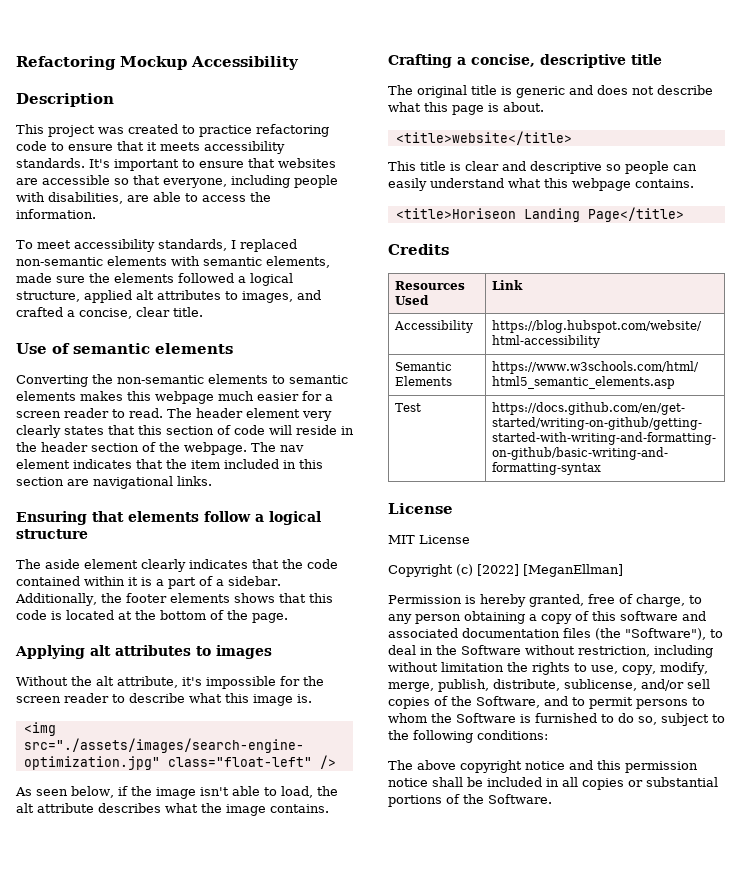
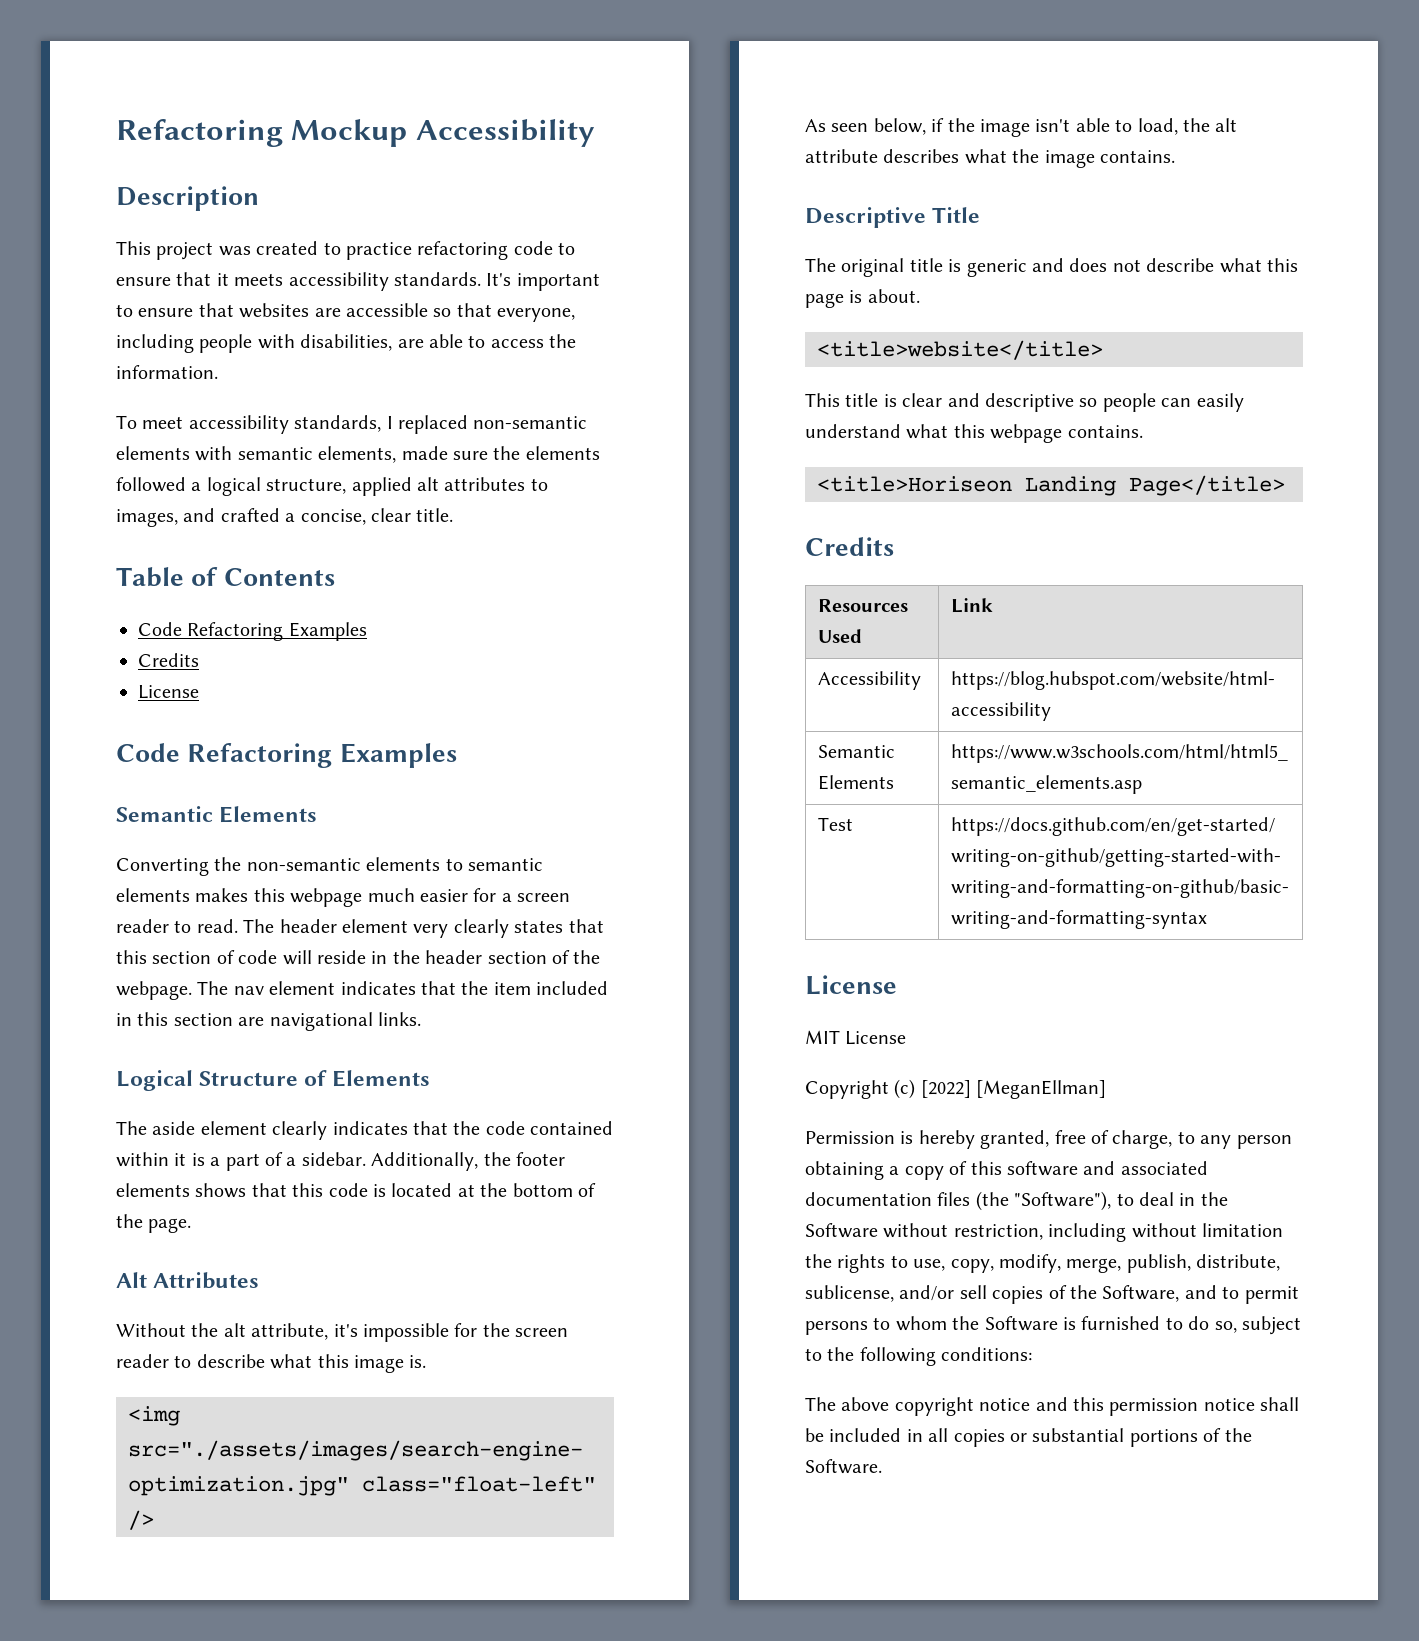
- Use of semantic elements
+ Table of Contents
+ Code Refactoring Examples
+ Credits
+ License
+ Code Refactoring Examples
+ Semantic Elements
- Ensuring that elements follow a logical structure
+ Logical Structure of Elements
- Applying alt attributes to images
+ Alt Attributes
- Crafting a concise, descriptive title
+ Descriptive Title

